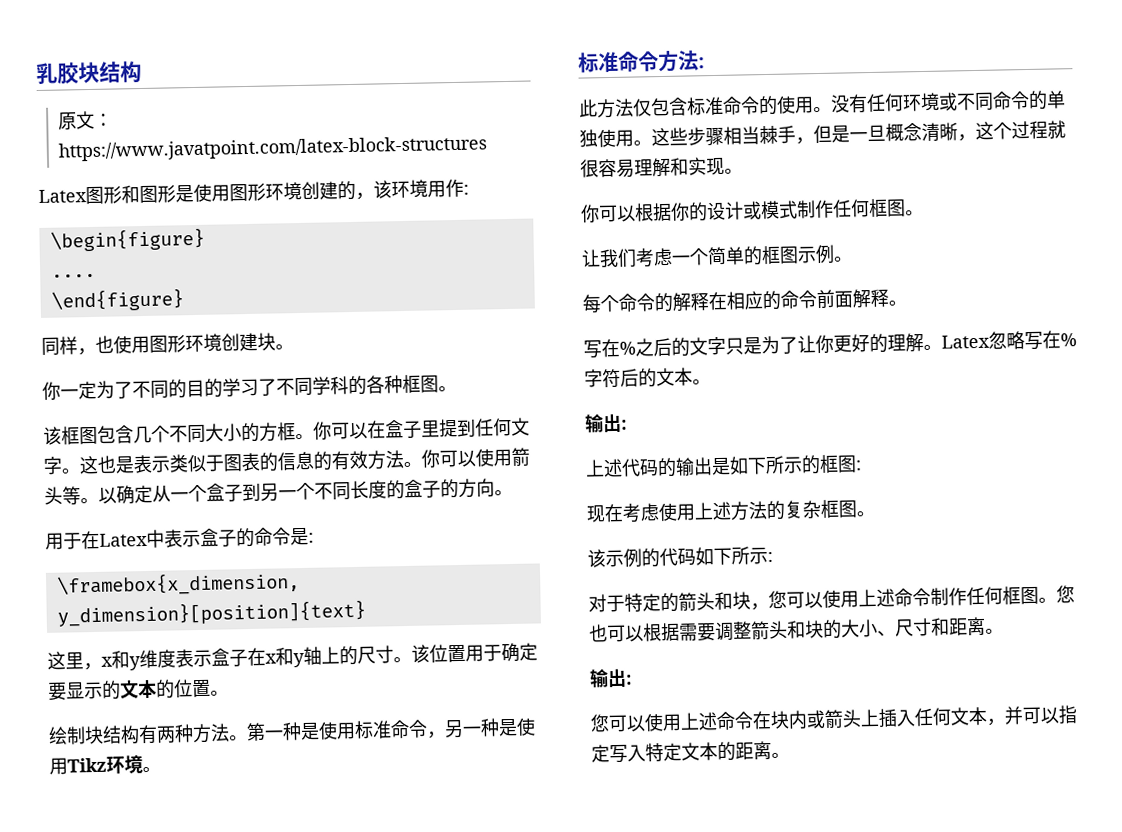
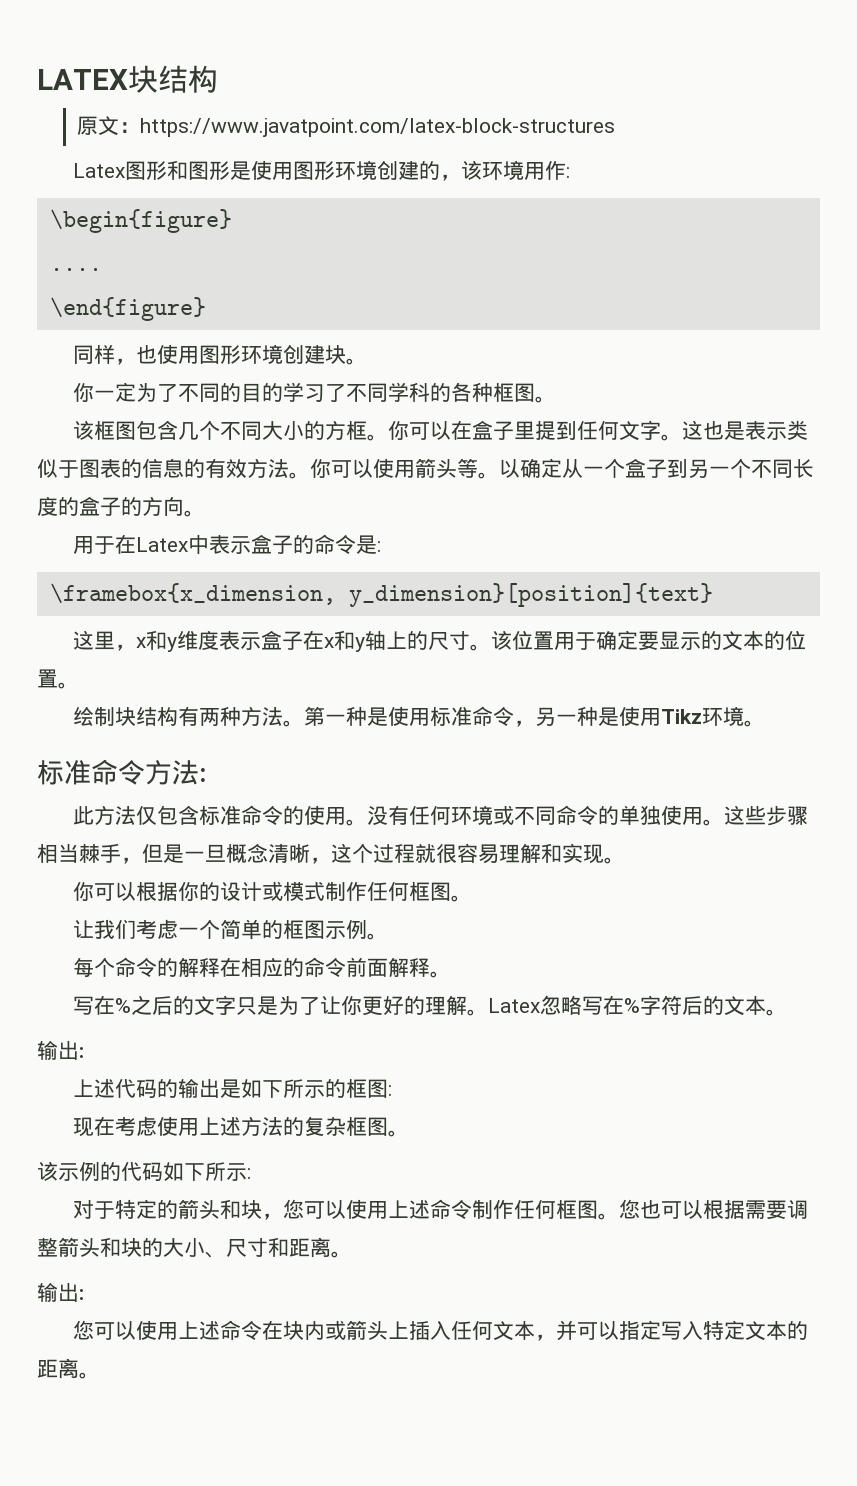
- 乳胶块结构
+ LATEX块结构

